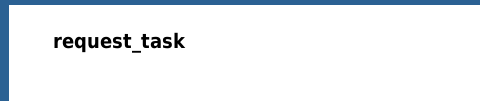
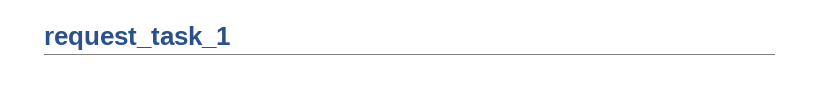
- request_task
+ request_task_1

